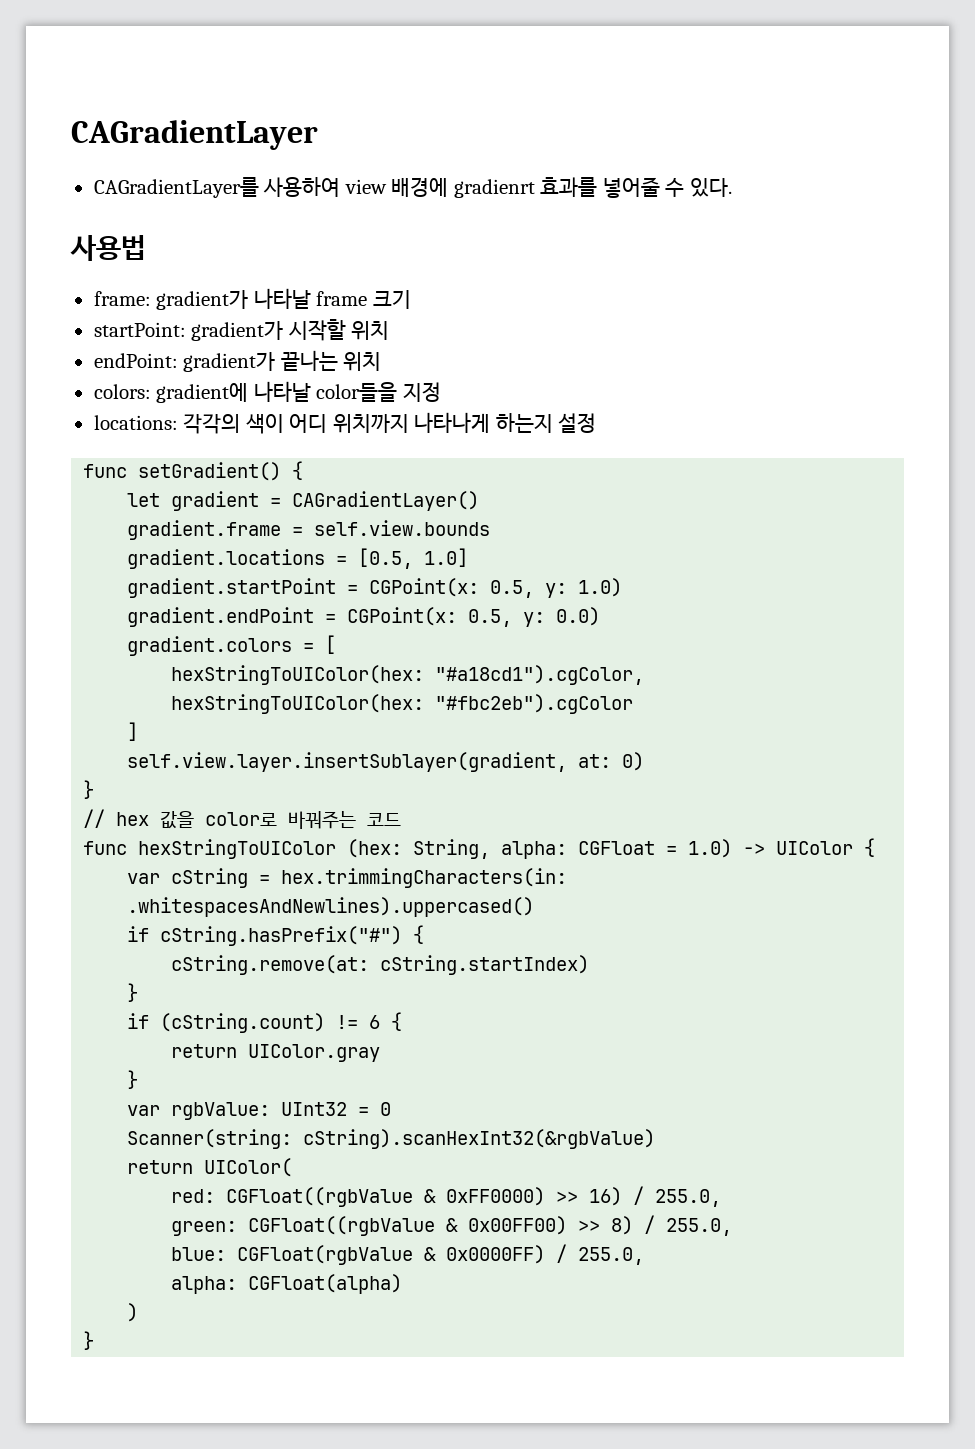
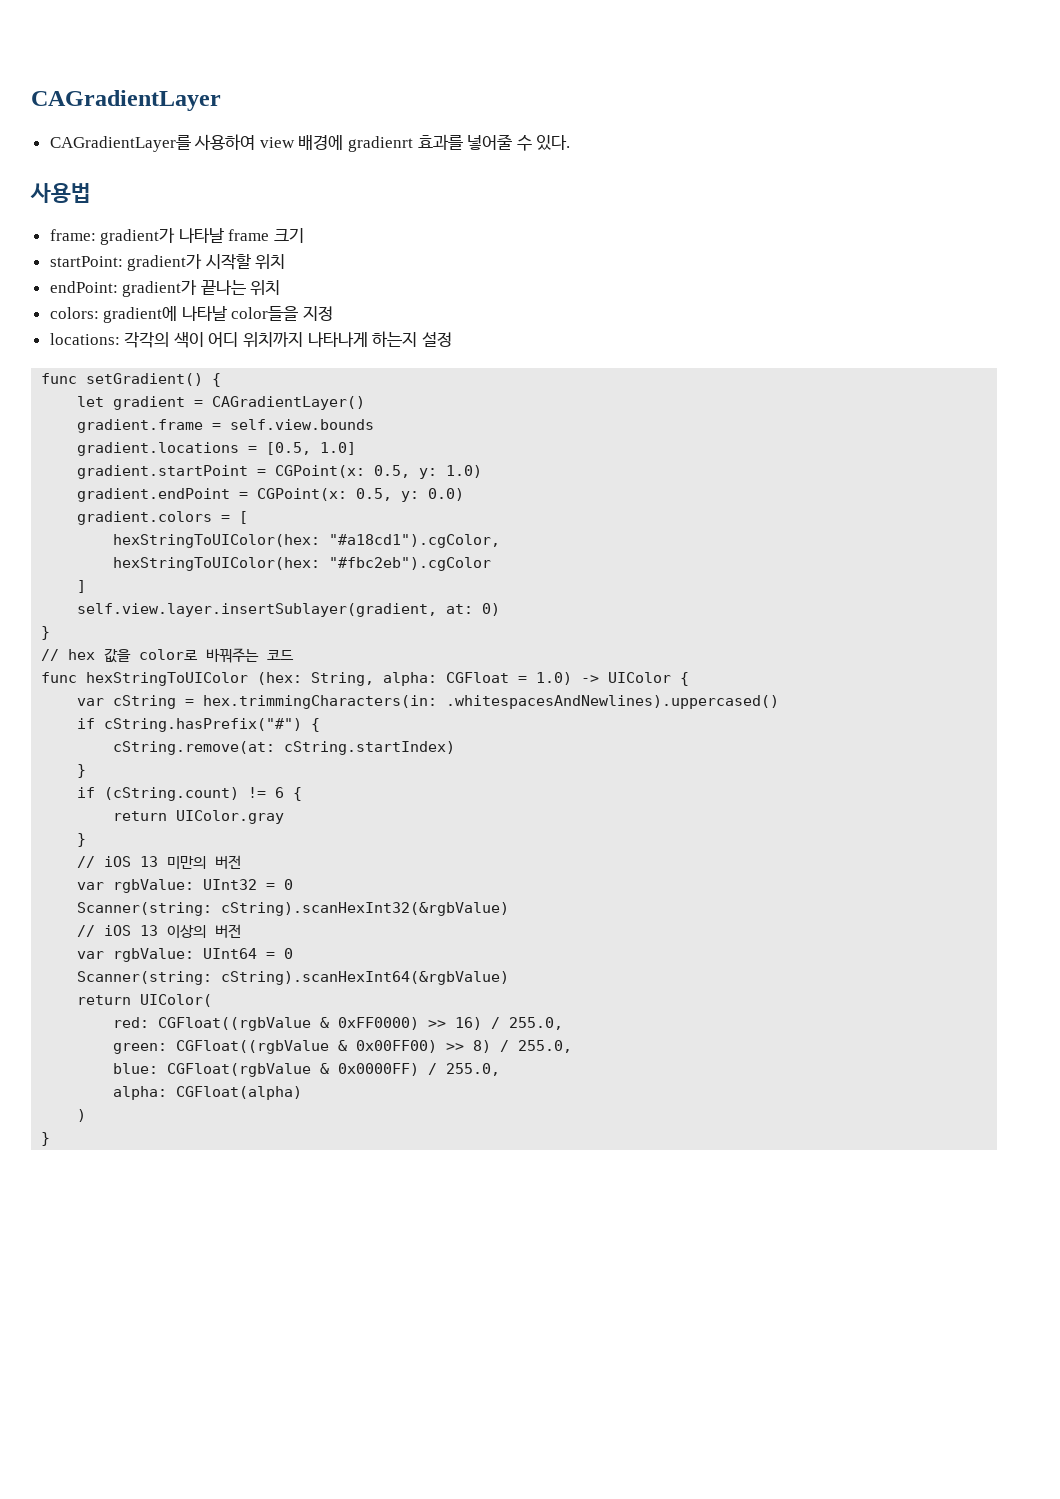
+ // iOS 13 미만의 버전
+ // iOS 13 이상의 버전
+ var rgbValue: UInt64 = 0
+ Scanner(string: cString).scanHexInt64(&rgbValue)

